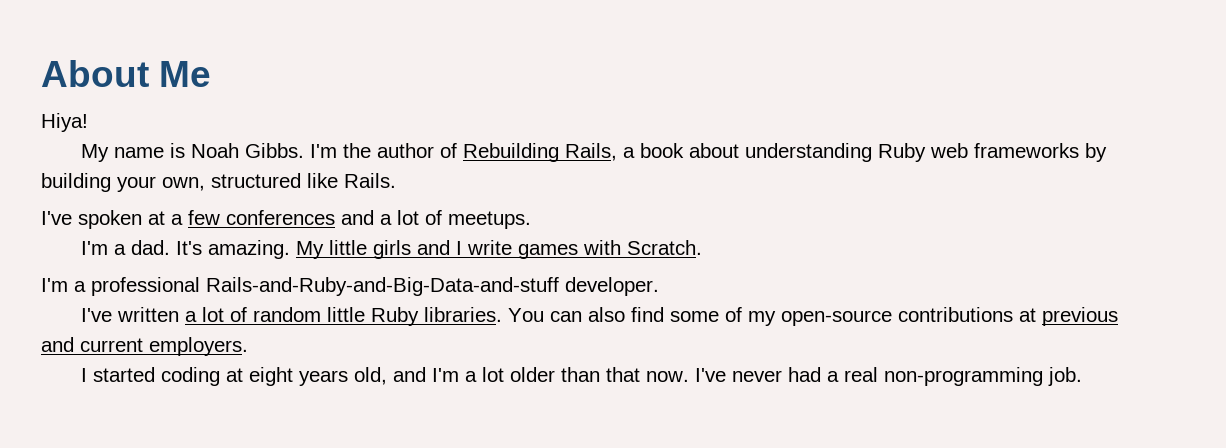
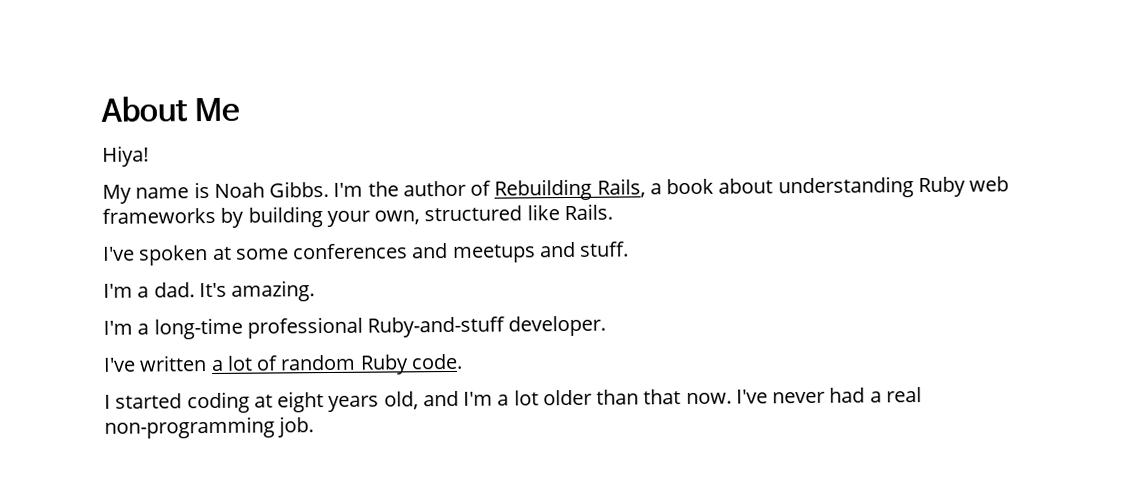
- I've spoken at a few conferences and a lot of meetups.
+ I've spoken at some conferences and meetups and stuff.
- It's amazing. My little girls and I write games with Scratch.
- I'm a professional Rails-and-Ruby-and-Big-Data-and-stuff developer.
+ It's amazing.
+ I'm a long-time professional Ruby-and-stuff developer.
- I've written a lot of random little Ruby libraries. You can also find some of my open-source contributions at previous and current employers.
+ I've written a lot of random Ruby code.

